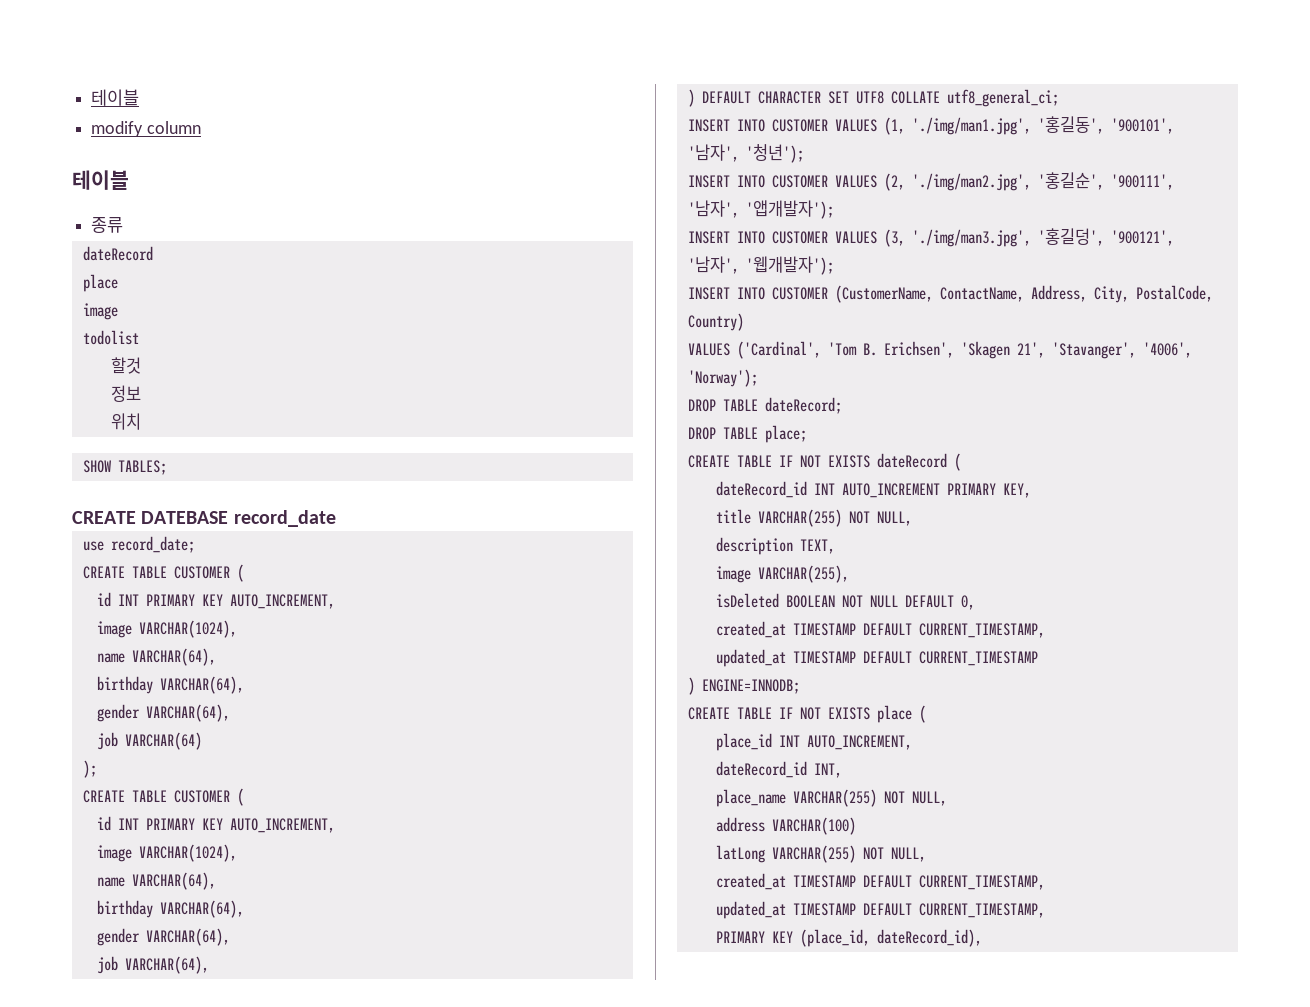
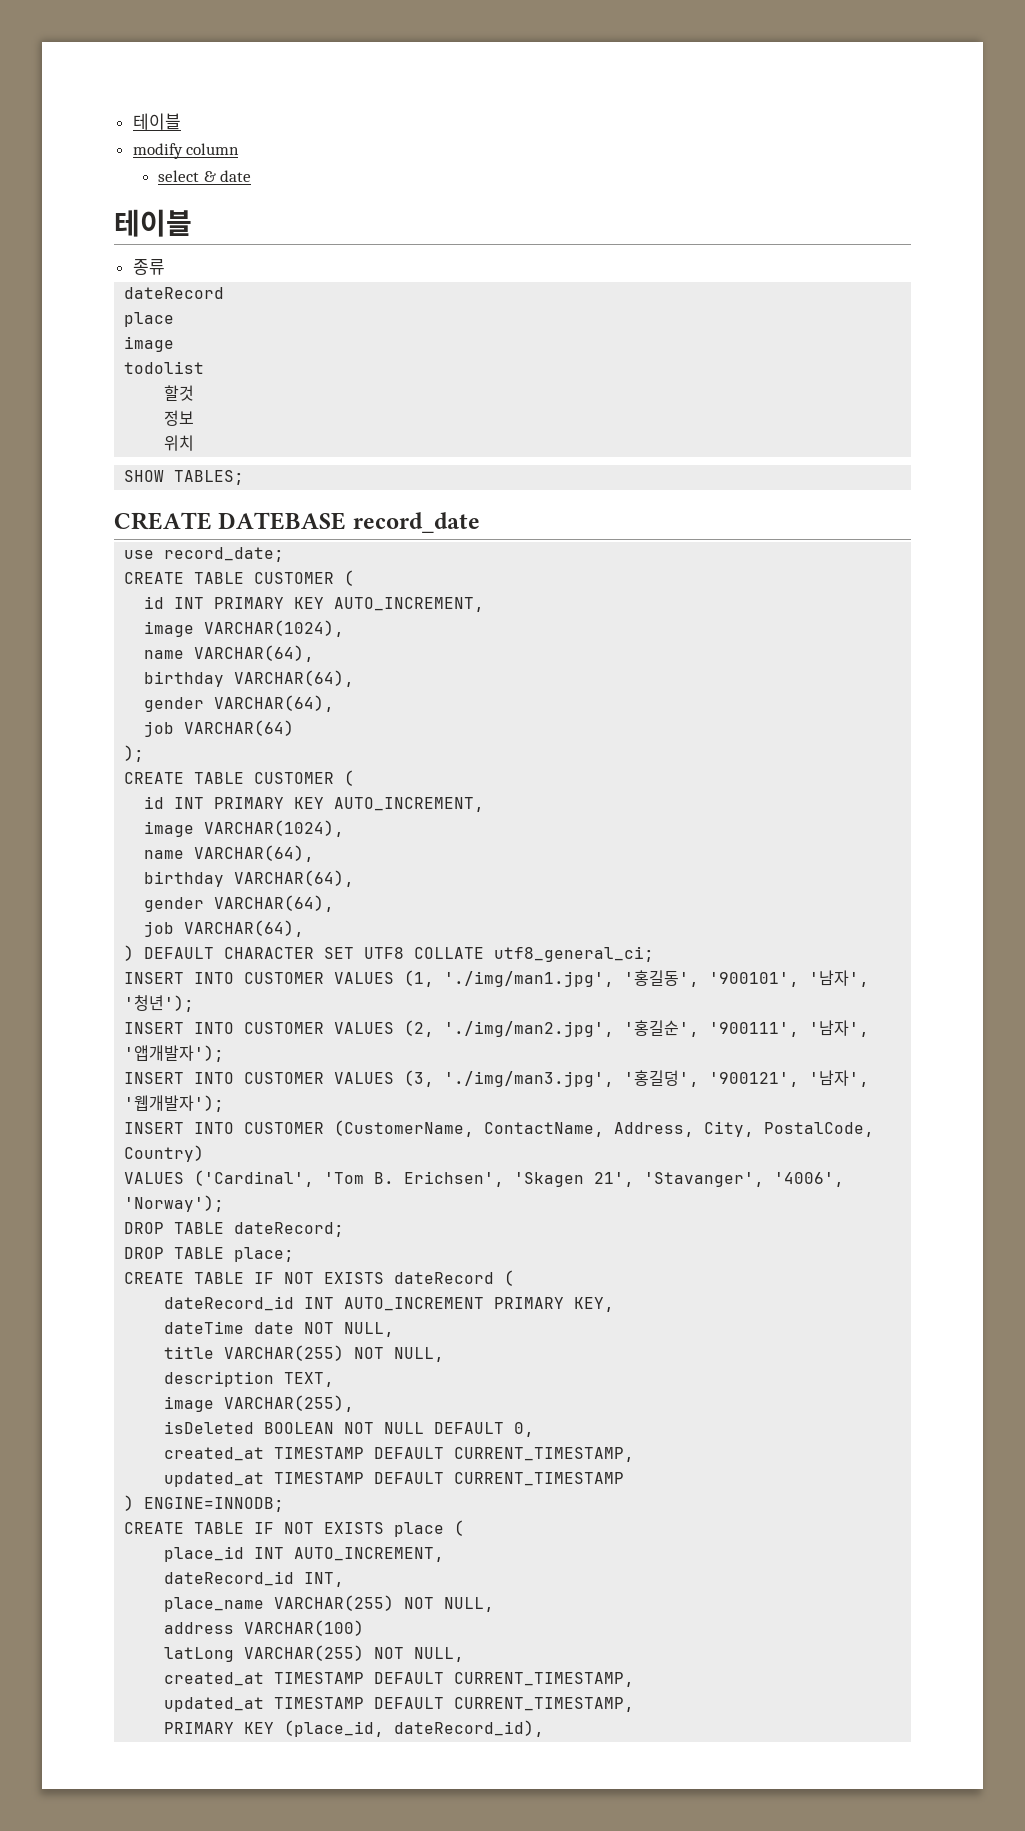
+ select & date
+ dateTime date NOT NULL,

